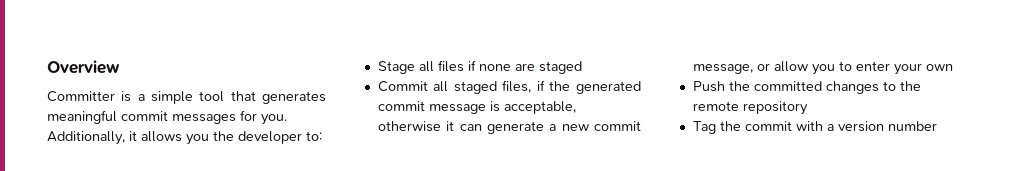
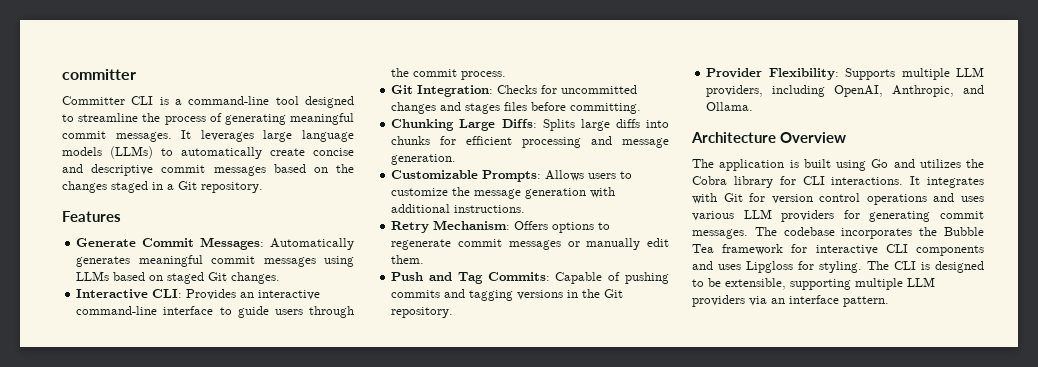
- Overview
+ committer
- Committer is a simple tool that generates meaningful commit messages for you. Additionally, it allows you the developer to:
- Stage all files if none are staged
- Commit all staged files, if the generated commit message is acceptable, otherwise it can generate a new commit message, or allow you to enter your own
- Push the committed changes to the remote repository
- Tag the commit with a version number
+ Committer CLI is a command-line tool designed to streamline the process of generating meaningful commit messages. It leverages large language models (LLMs) to automatically create concise and descriptive commit messages based on the changes staged in a Git repository.
+ Features
+ Generate Commit Messages: Automatically generates meaningful commit messages using LLMs based on staged Git changes.
+ Interactive CLI: Provides an interactive command-line interface to guide users through the commit process.
+ Git Integration: Checks for uncommitted changes and stages files before committing.
+ Chunking Large Diffs: Splits large diffs into chunks for efficient processing and message generation.
+ Customizable Prompts: Allows users to customize the message generation with additional instructions.
+ Retry Mechanism: Offers options to regenerate commit messages or manually edit them.
+ Push and Tag Commits: Capable of pushing commits and tagging versions in the Git repository.
+ Provider Flexibility: Supports multiple LLM providers, including OpenAI, Anthropic, and Ollama.
+ Architecture Overview
+ The application is built using Go and utilizes the Cobra library for CLI interactions. It integrates with Git for version control operations and uses various LLM providers for generating commit messages. The codebase incorporates the Bubble Tea framework for interactive CLI components and uses Lipgloss for styling. The CLI is designed to be extensible, supporting multiple LLM providers via an interface pattern.

